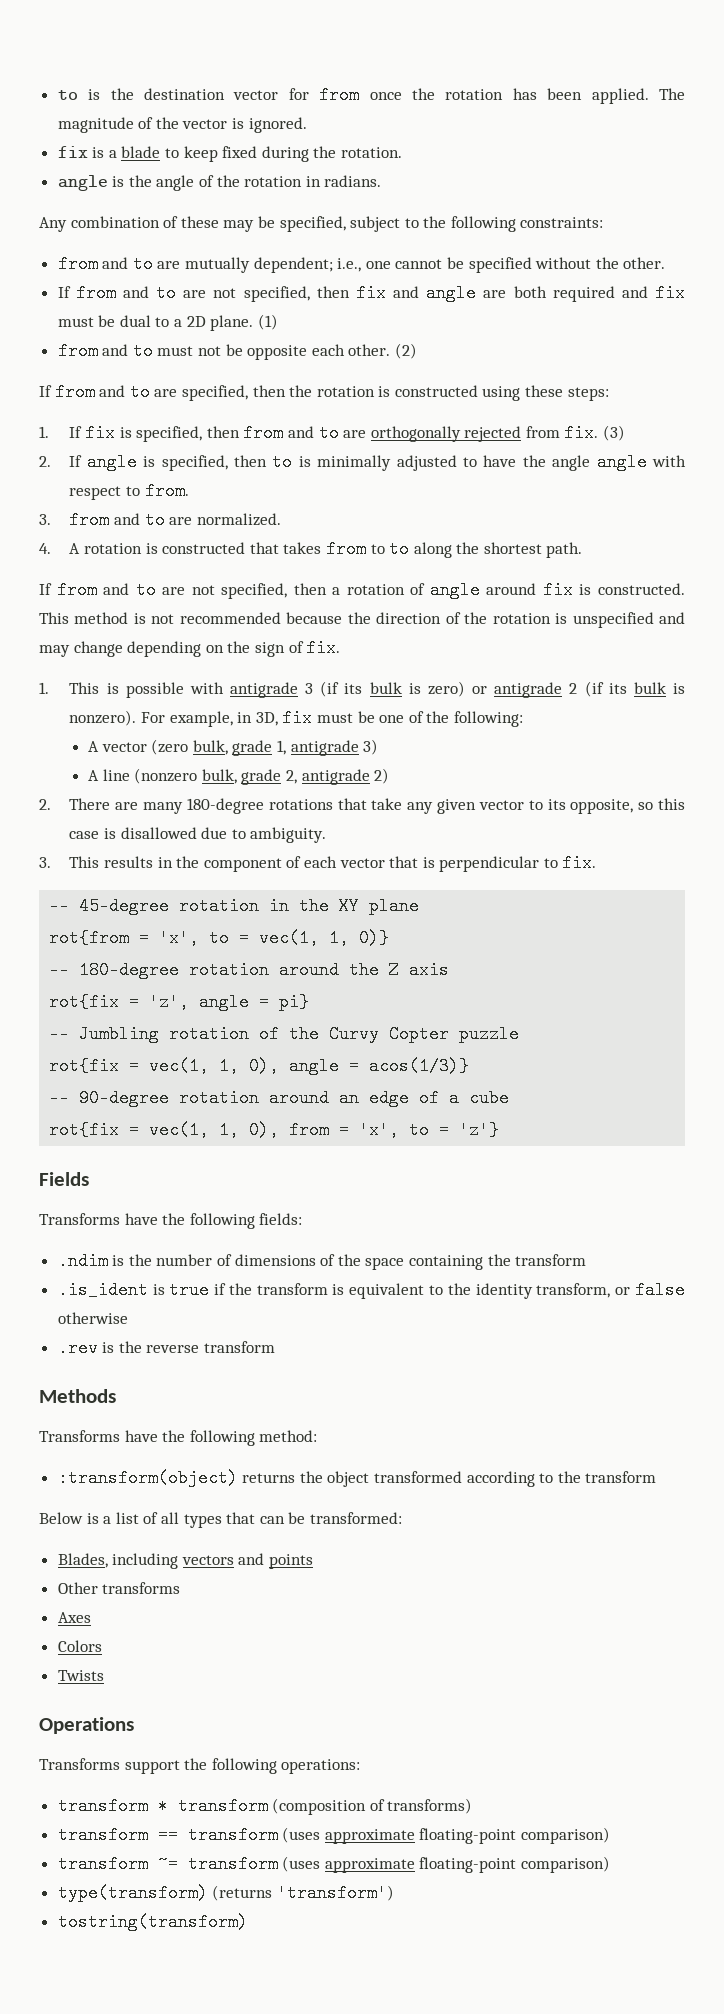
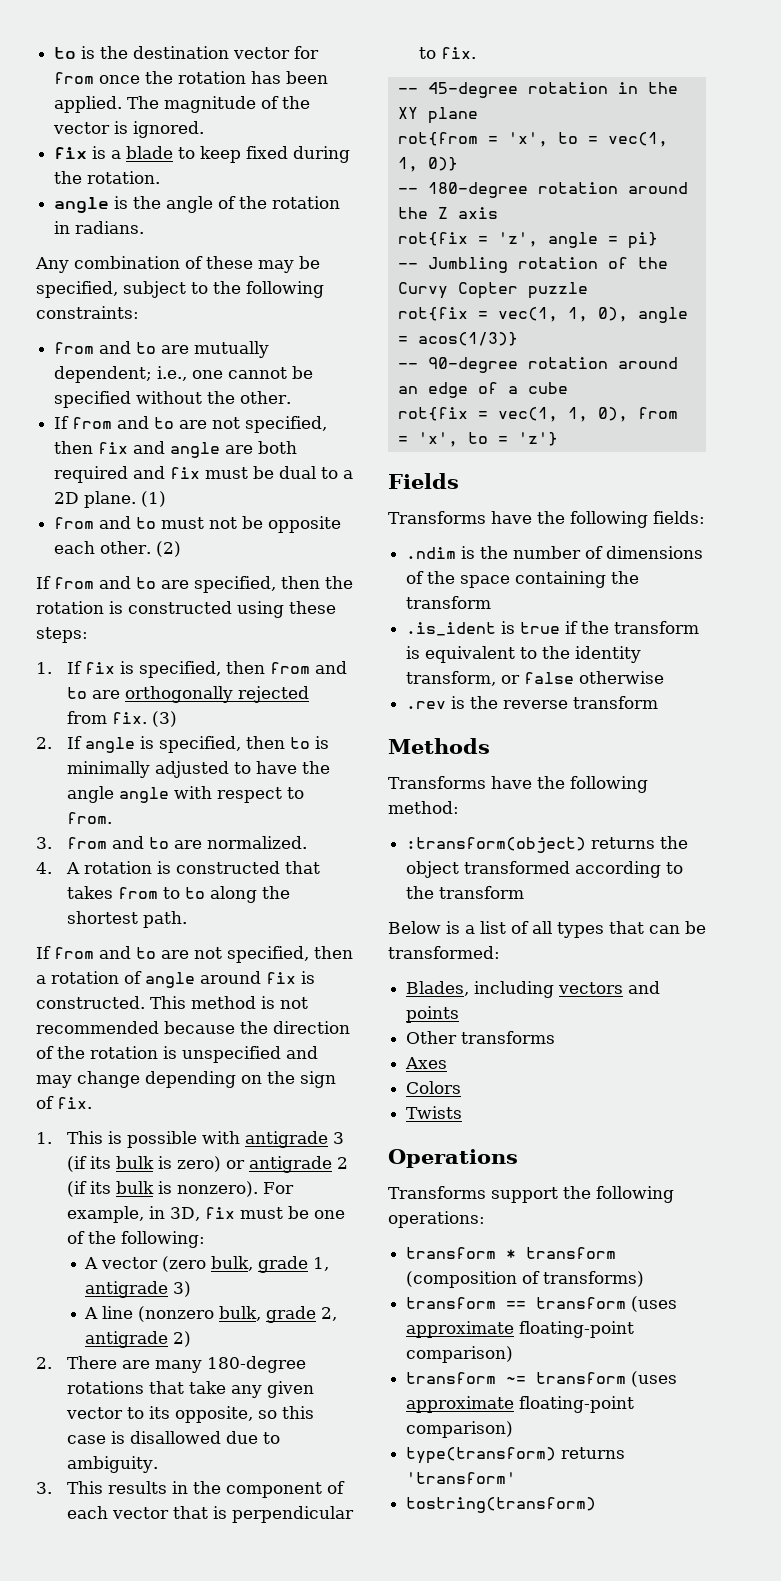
- type(transform) (returns 'transform')
+ type(transform) returns 'transform'

